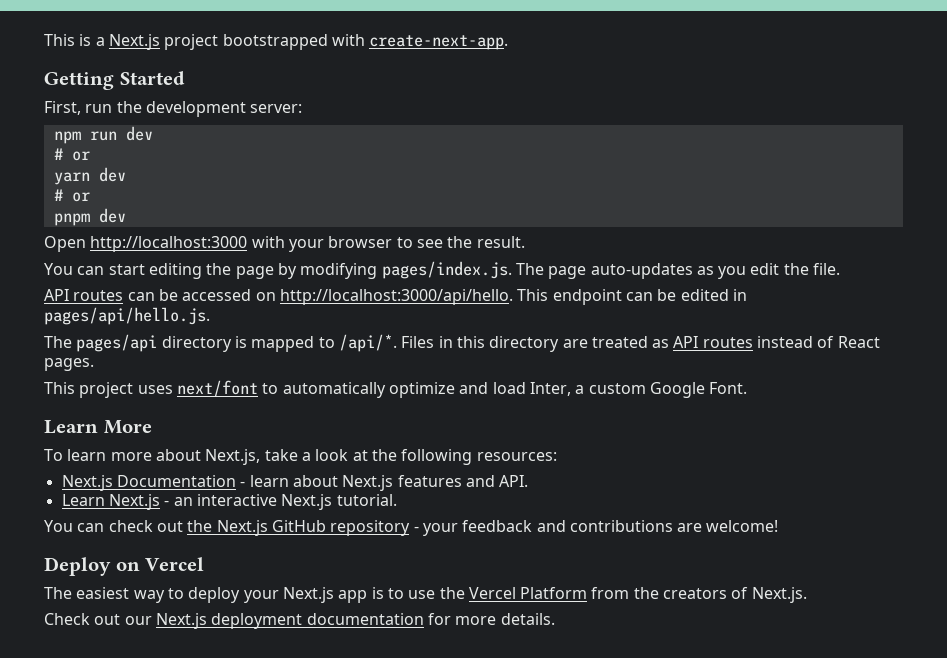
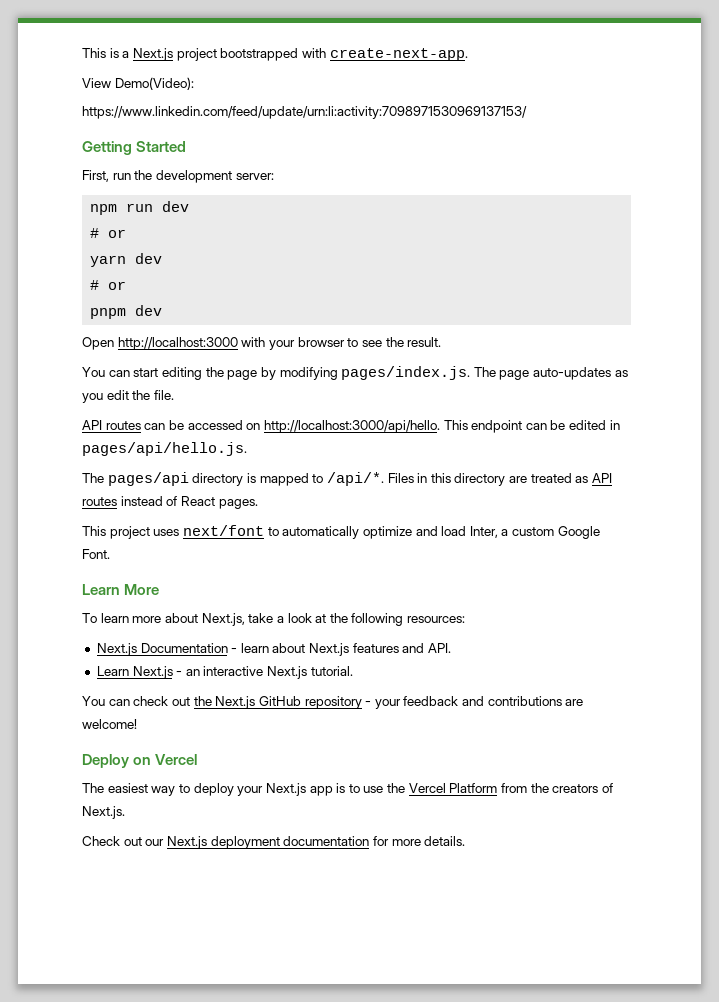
+ View Demo(Video):
+ https://www.linkedin.com/feed/update/urn:li:activity:7098971530969137153/

